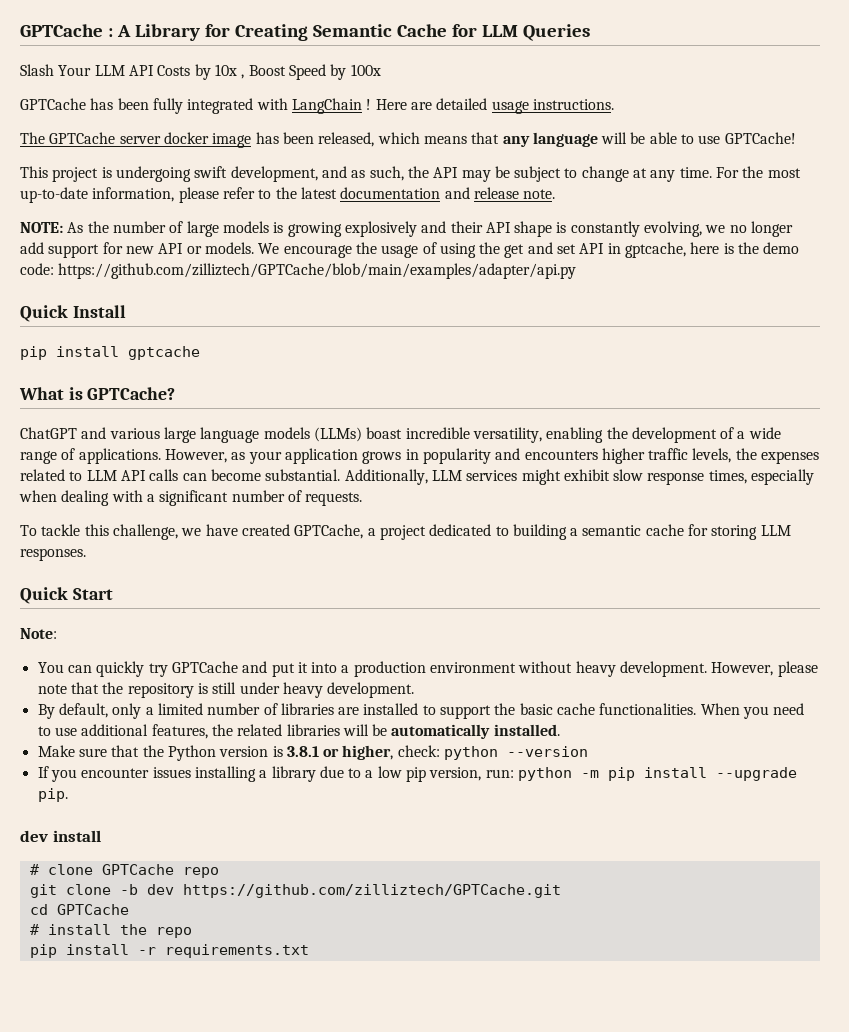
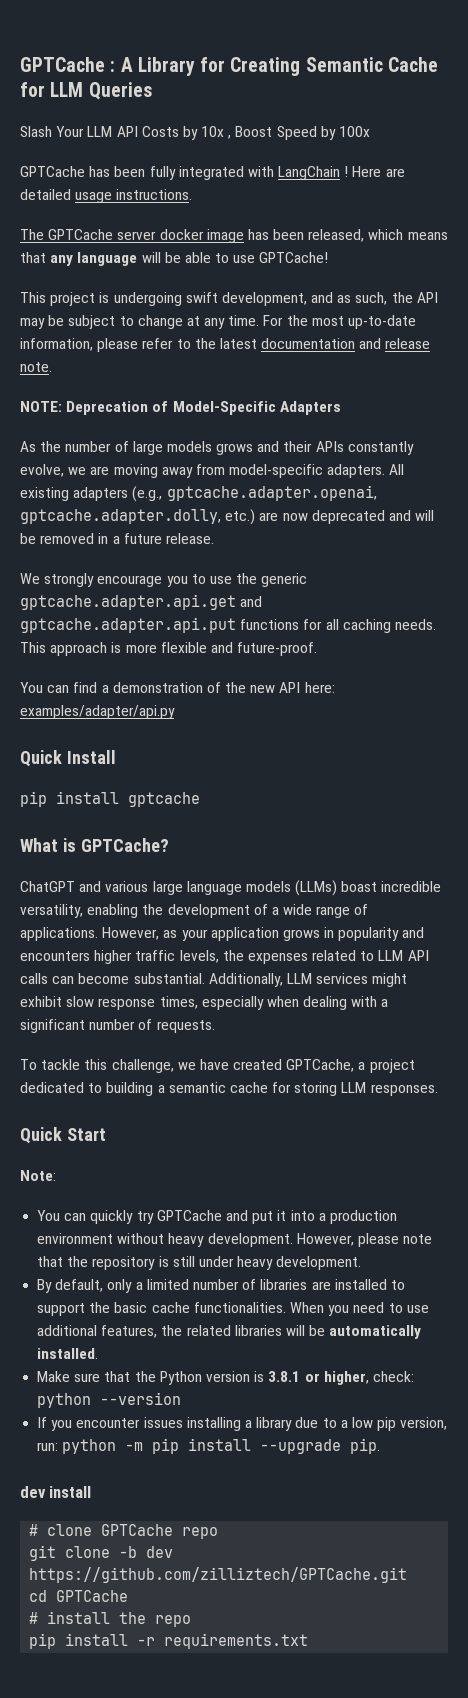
- NOTE: As the number of large models is growing explosively and their API shape is constantly evolving, we no longer add support for new API or models. We encourage the usage of using the get and set API in gptcache, here is the demo code: https://github.com/zilliztech/GPTCache/blob/main/examples/adapter/api.py
+ NOTE: Deprecation of Model-Specific Adapters
+ As the number of large models grows and their APIs constantly evolve, we are moving away from model-specific adapters. All existing adapters (e.g., gptcache.adapter.openai, gptcache.adapter.dolly, etc.) are now deprecated and will be removed in a future release.
+ We strongly encourage you to use the generic gptcache.adapter.api.get and gptcache.adapter.api.put functions for all caching needs. This approach is more flexible and future-proof.
+ You can find a demonstration of the new API here: examples/adapter/api.py

